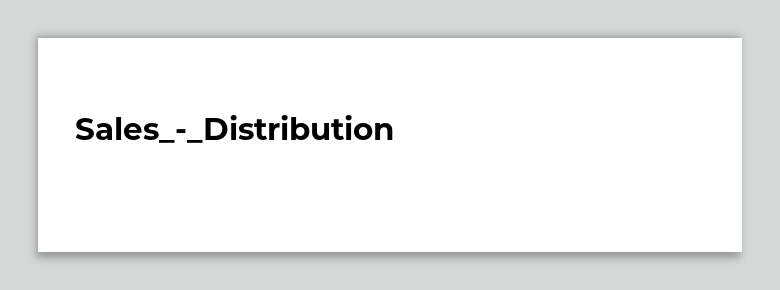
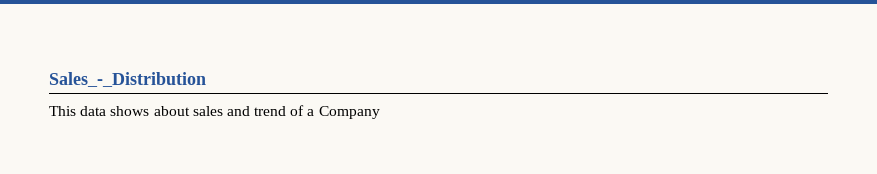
+ This data shows about sales and trend of a Company

